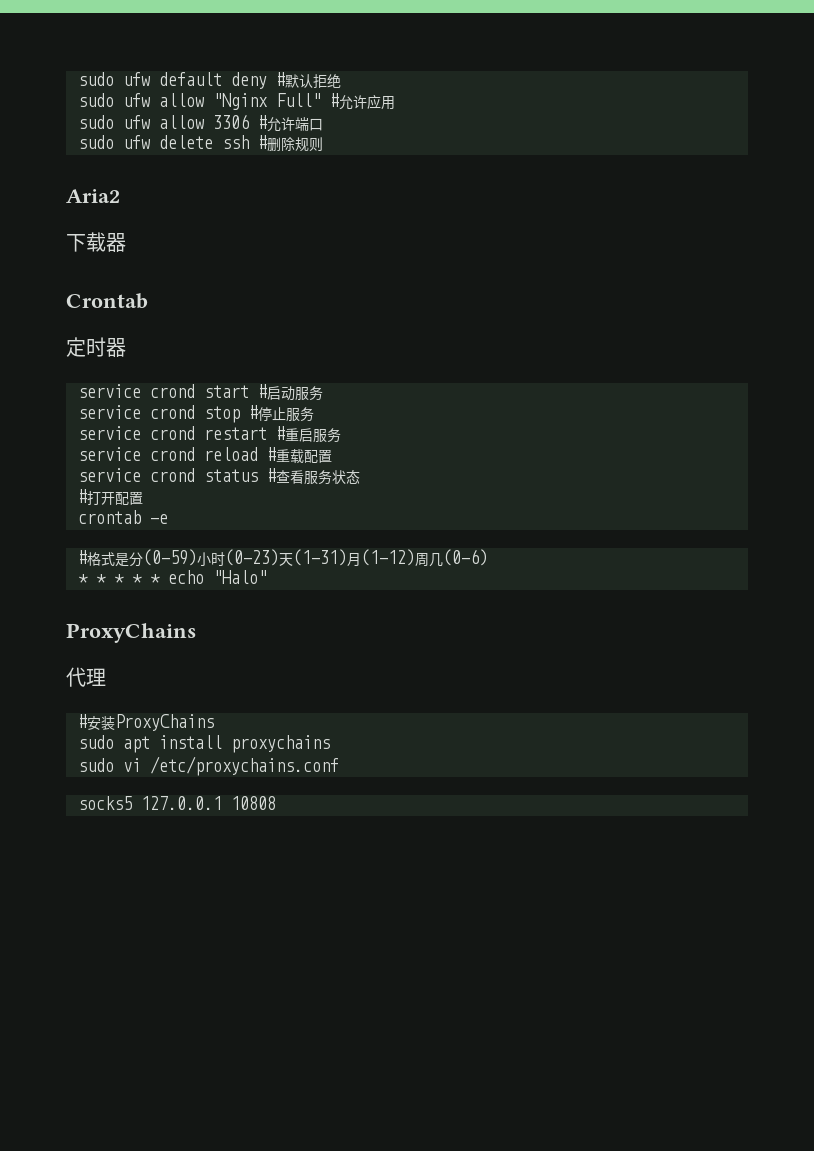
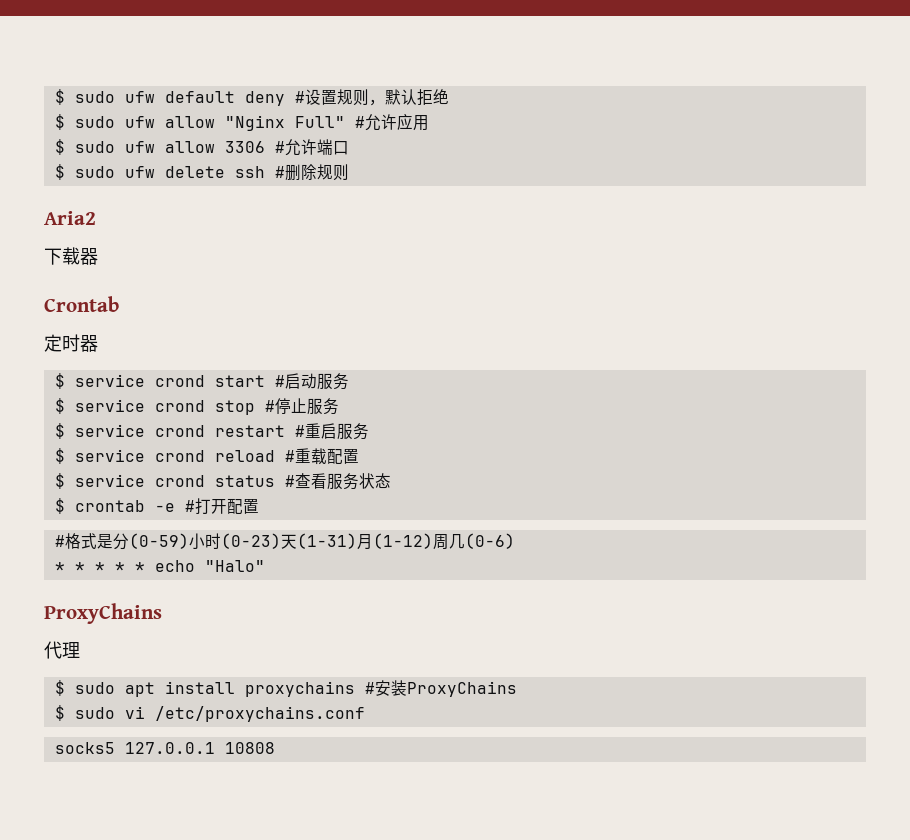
- sudo ufw default deny #默认拒绝
+ $ sudo ufw default deny #设置规则，默认拒绝
- sudo ufw allow "Nginx Full" #允许应用
+ $ sudo ufw allow "Nginx Full" #允许应用
- sudo ufw allow 3306 #允许端口
+ $ sudo ufw allow 3306 #允许端口
- sudo ufw delete ssh #删除规则
+ $ sudo ufw delete ssh #删除规则
- service crond start #启动服务
+ $ service crond start #启动服务
- service crond stop #停止服务
+ $ service crond stop #停止服务
- service crond restart #重启服务
+ $ service crond restart #重启服务
- service crond reload #重载配置
+ $ service crond reload #重载配置
- service crond status #查看服务状态
+ $ service crond status #查看服务状态
- #打开配置
+ $ crontab -e #打开配置
- crontab -e
- #安装ProxyChains
+ $ sudo apt install proxychains #安装ProxyChains
- sudo apt install proxychains
- sudo vi /etc/proxychains.conf
+ $ sudo vi /etc/proxychains.conf

